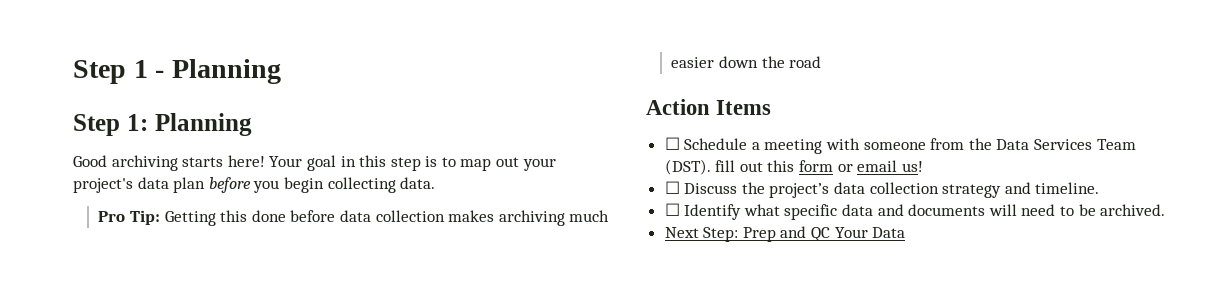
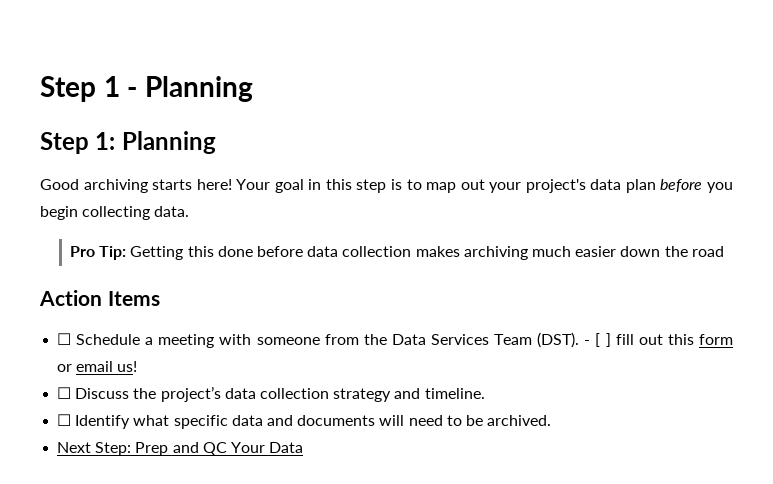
- ☐ Schedule a meeting with someone from the Data Services Team (DST). fill out this form or email us!
+ ☐ Schedule a meeting with someone from the Data Services Team (DST). - [ ] fill out this form or email us!

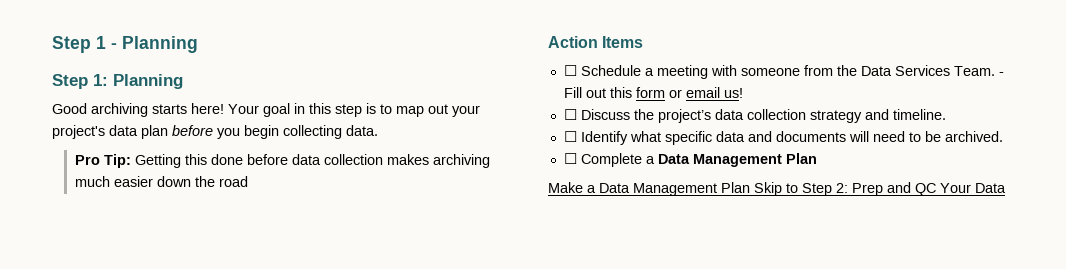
- ☐ Schedule a meeting with someone from the Data Services Team (DST). - [ ] fill out this form or email us!
+ ☐ Schedule a meeting with someone from the Data Services Team. - Fill out this form or email us!
- Next Step: Prep and QC Your Data
+ ☐ Complete a Data Management Plan
+ Make a Data Management Plan Skip to Step 2: Prep and QC Your Data

